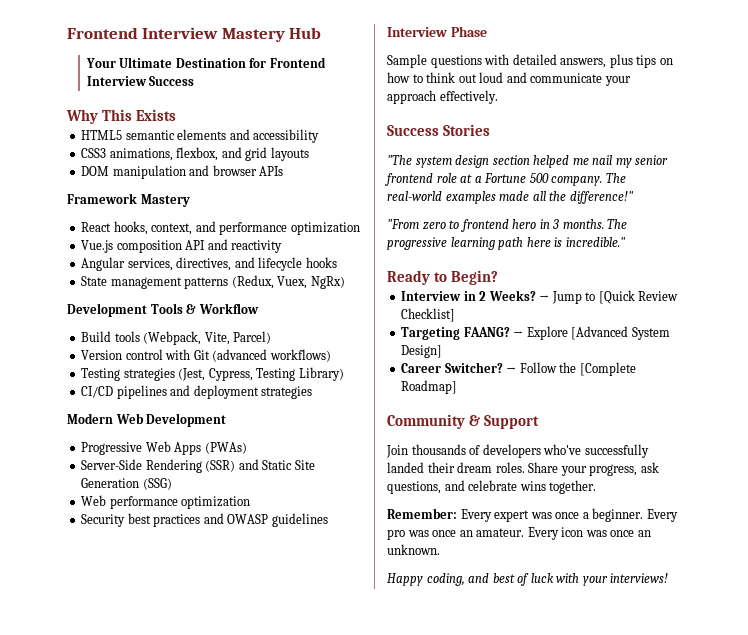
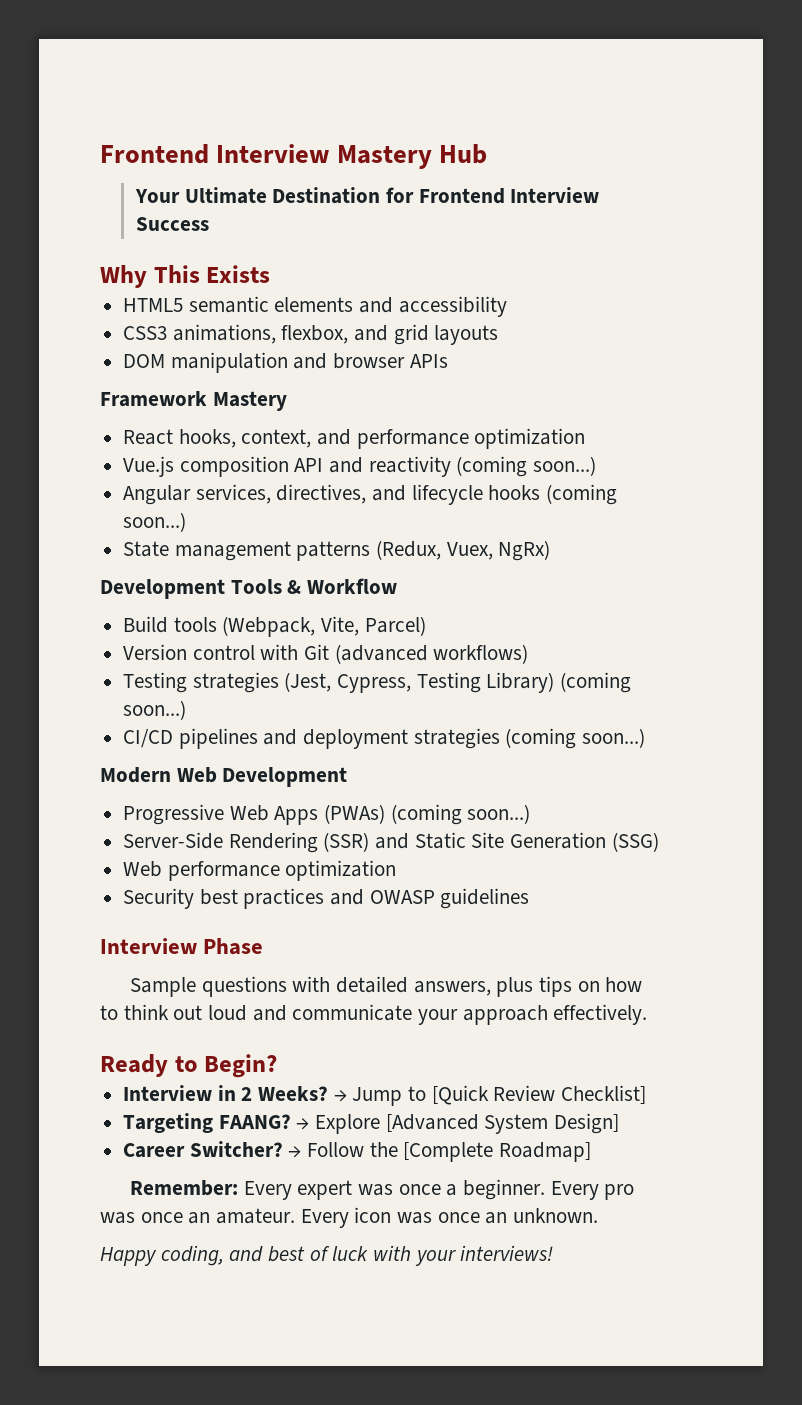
- Vue.js composition API and reactivity
+ Vue.js composition API and reactivity (coming soon...)
- Angular services, directives, and lifecycle hooks
+ Angular services, directives, and lifecycle hooks (coming soon...)
- Testing strategies (Jest, Cypress, Testing Library)
+ Testing strategies (Jest, Cypress, Testing Library) (coming soon...)
- CI/CD pipelines and deployment strategies
+ CI/CD pipelines and deployment strategies (coming soon...)
- Progressive Web Apps (PWAs)
+ Progressive Web Apps (PWAs) (coming soon...)
- Success Stories
- "The system design section helped me nail my senior frontend role at a Fortune 500 company. The real-world examples made all the difference!"
- "From zero to frontend hero in 3 months. The progressive learning path here is incredible."
- Community & Support
- Join thousands of developers who've successfully landed their dream roles. Share your progress, ask questions, and celebrate wins together.

